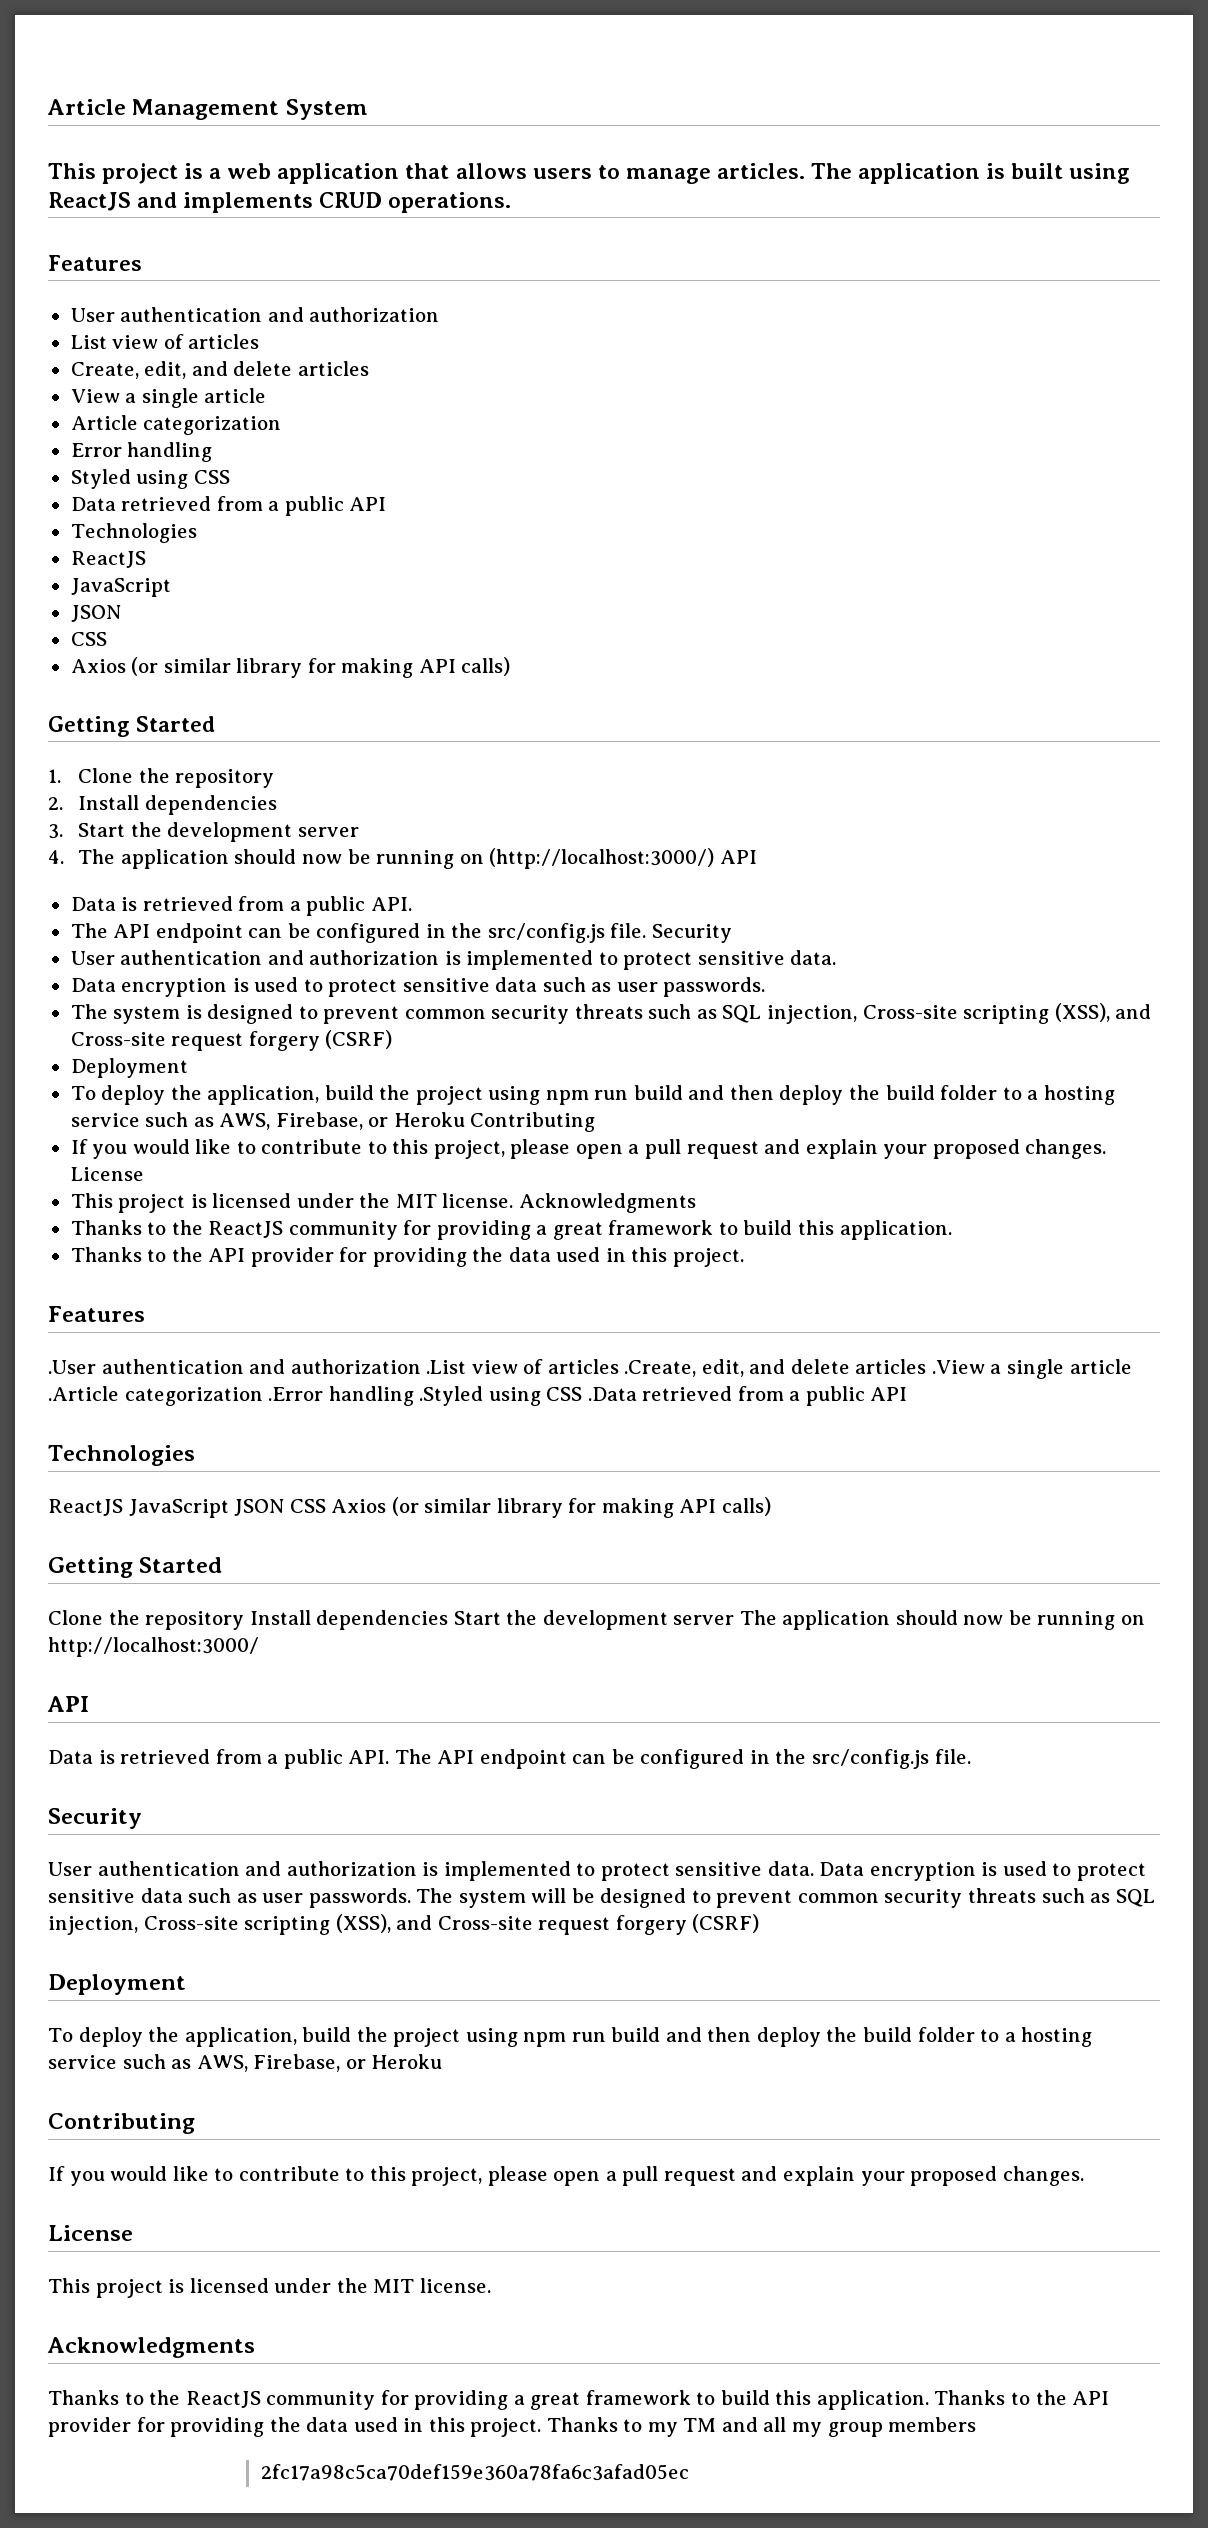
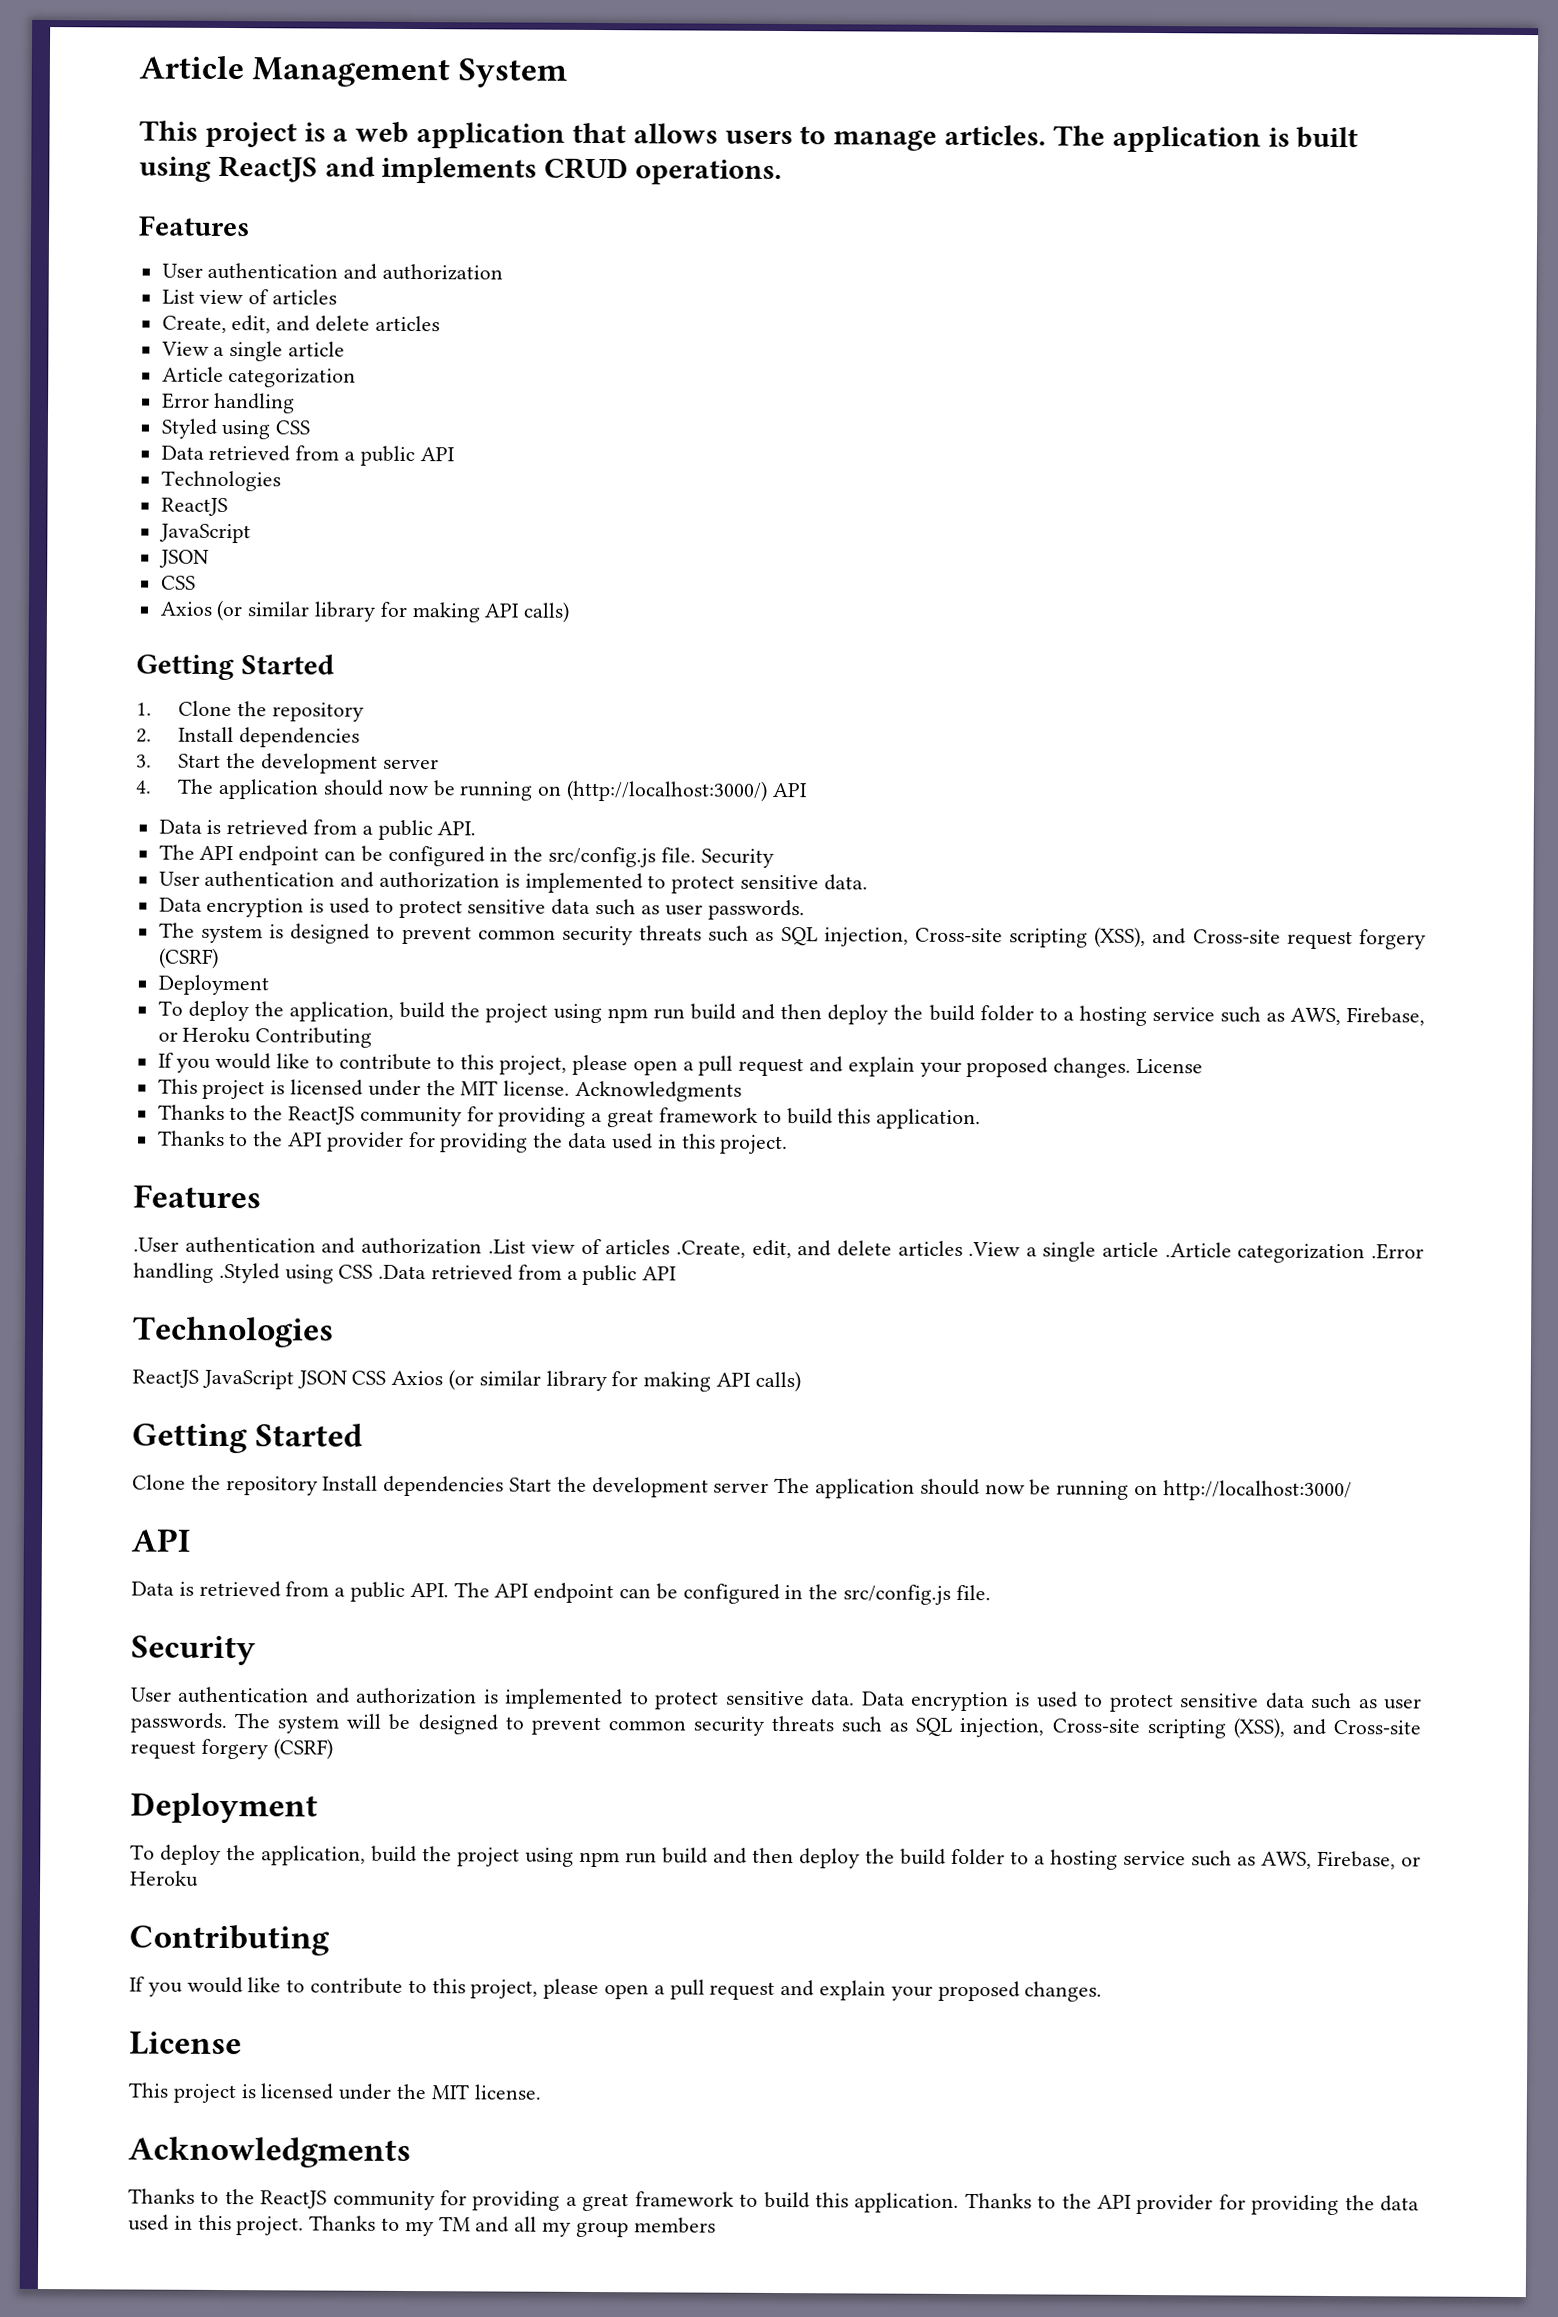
- 2fc17a98c5ca70def159e360a78fa6c3afad05ec

